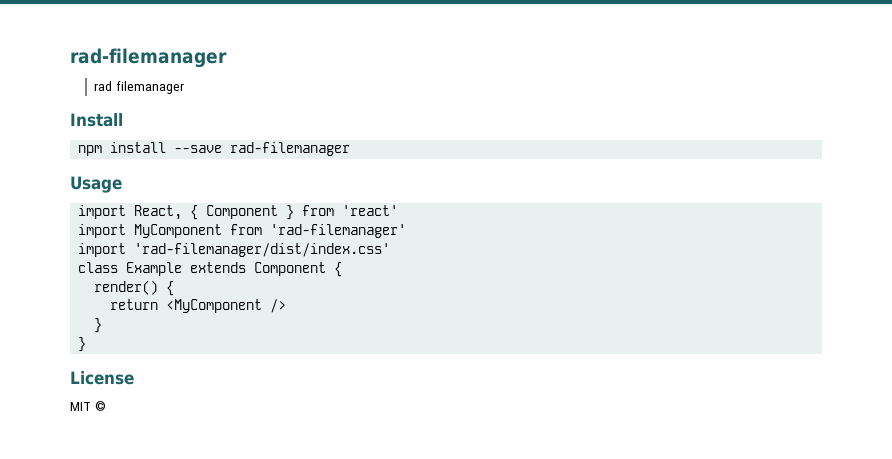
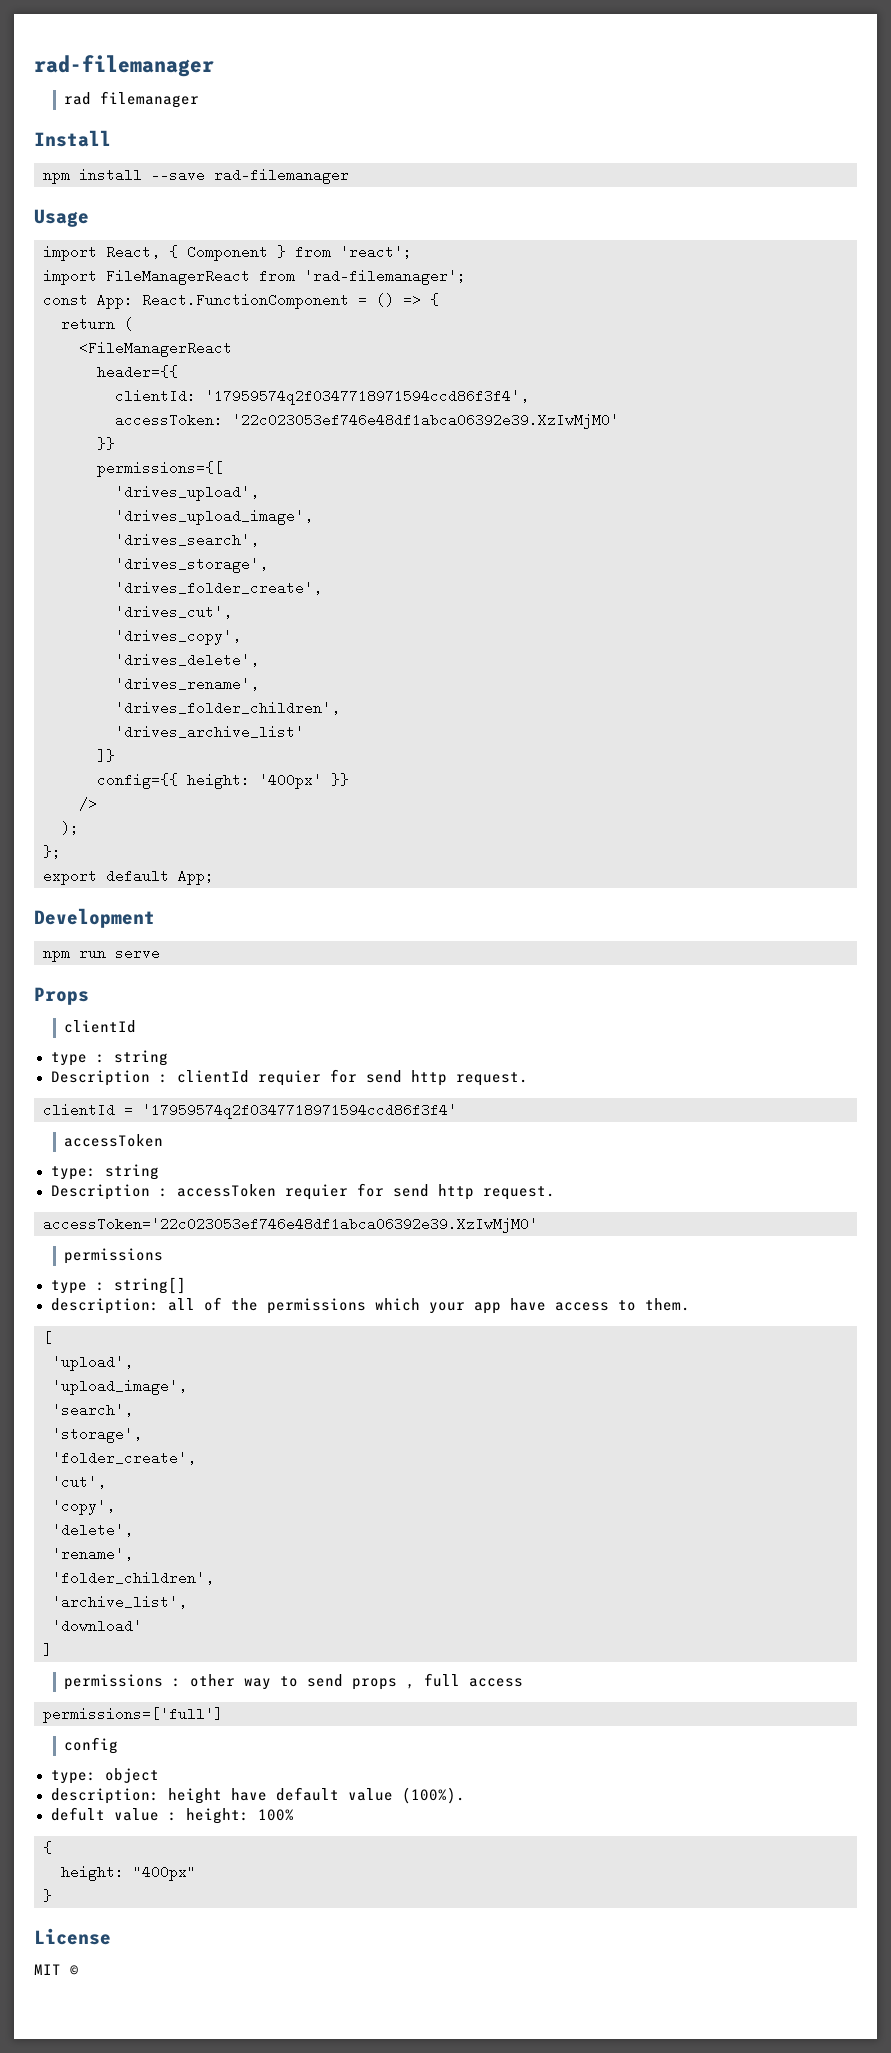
- import React, { Component } from 'react'
- import MyComponent from 'rad-filemanager'
- import 'rad-filemanager/dist/index.css'
- class Example extends Component {
- render() {
- return <MyComponent />
- }
+ import React, { Component } from 'react';
+ import FileManagerReact from 'rad-filemanager';
+ const App: React.FunctionComponent = () => {
+ return (
+ <FileManagerReact
+ header={{
+ clientId: '17959574q2f0347718971594ccd86f3f4',
+ accessToken: '22c023053ef746e48df1abca06392e39.XzIwMjM0'
+ }}
+ permissions={[
+ 'drives_upload',
+ 'drives_upload_image',
+ 'drives_search',
+ 'drives_storage',
+ 'drives_folder_create',
+ 'drives_cut',
+ 'drives_copy',
+ 'drives_delete',
+ 'drives_rename',
+ 'drives_folder_children',
+ 'drives_archive_list'
+ ]}
+ config={{ height: '400px' }}
+ />
+ );
+ };
+ export default App;
+ Development
+ npm run serve
+ Props
+ clientId
+ type : string
+ Description : clientId requier for send http request.
+ clientId = '17959574q2f0347718971594ccd86f3f4'
+ accessToken
+ type: string
+ Description : accessToken requier for send http request.
+ accessToken='22c023053ef746e48df1abca06392e39.XzIwMjM0'
+ permissions
+ type : string[]
+ description: all of the permissions which your app have access to them.
+ [
+ 'upload',
+ 'upload_image',
+ 'search',
+ 'storage',
+ 'folder_create',
+ 'cut',
+ 'copy',
+ 'delete',
+ 'rename',
+ 'folder_children',
+ 'archive_list',
+ 'download'
+ ]
+ permissions : other way to send props , full access
+ permissions=['full']
+ config
+ type: object
+ description: height have default value (100%).
+ defult value : height: 100%
+ {
+ height: "400px"

